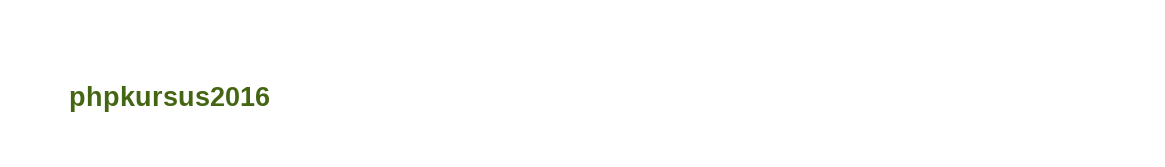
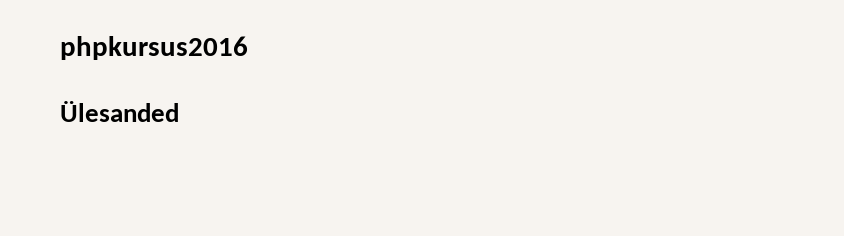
+ Ülesanded

